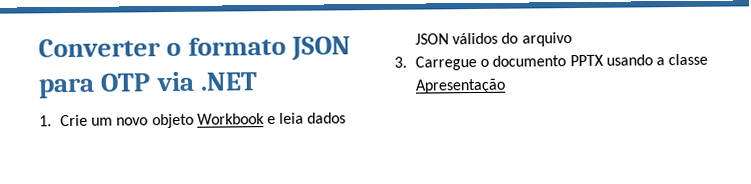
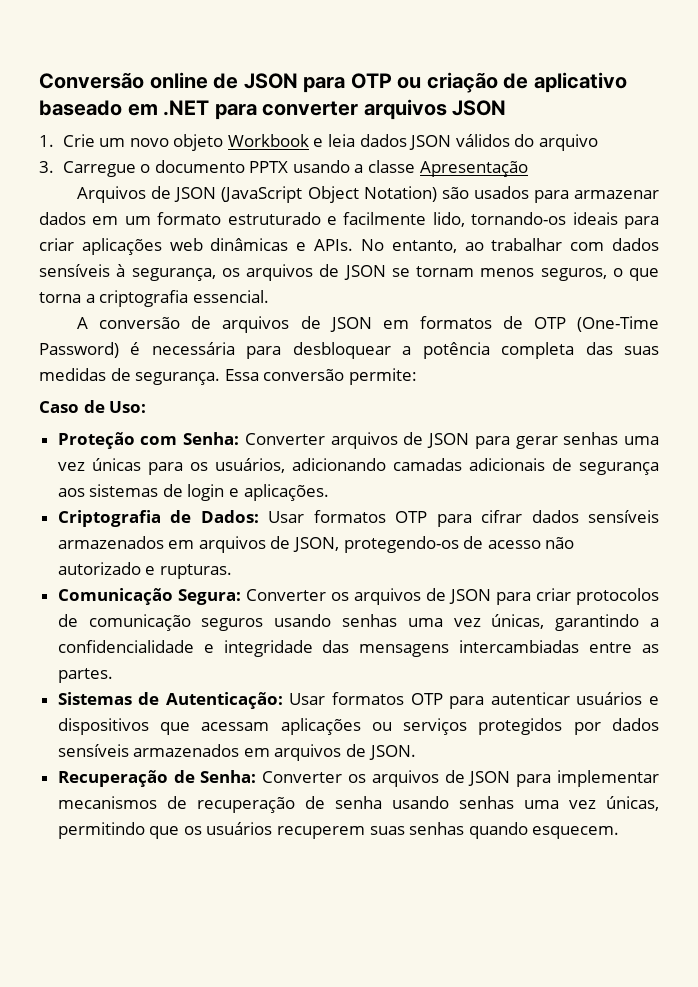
- Converter o formato JSON para OTP via .NET
+ Conversão online de JSON para OTP ou criação de aplicativo baseado em .NET para converter arquivos JSON
+ Arquivos de JSON (JavaScript Object Notation) são usados para armazenar dados em um formato estruturado e facilmente lido, tornando-os ideais para criar aplicações web dinâmicas e APIs. No entanto, ao trabalhar com dados sensíveis à segurança, os arquivos de JSON se tornam menos seguros, o que torna a criptografia essencial.
+ A conversão de arquivos de JSON em formatos de OTP (One-Time Password) é necessária para desbloquear a potência completa das suas medidas de segurança. Essa conversão permite:
+ Caso de Uso:
+ Proteção com Senha: Converter arquivos de JSON para gerar senhas uma vez únicas para os usuários, adicionando camadas adicionais de segurança aos sistemas de login e aplicações.
+ Criptografia de Dados: Usar formatos OTP para cifrar dados sensíveis armazenados em arquivos de JSON, protegendo-os de acesso não autorizado e rupturas.
+ Comunicação Segura: Converter os arquivos de JSON para criar protocolos de comunicação seguros usando senhas uma vez únicas, garantindo a confidencialidade e integridade das mensagens intercambiadas entre as partes.
+ Sistemas de Autenticação: Usar formatos OTP para autenticar usuários e dispositivos que acessam aplicações ou serviços protegidos por dados sensíveis armazenados em arquivos de JSON.
+ Recuperação de Senha: Converter os arquivos de JSON para implementar mecanismos de recuperação de senha usando senhas uma vez únicas, permitindo que os usuários recuperem suas senhas quando esquecem.

